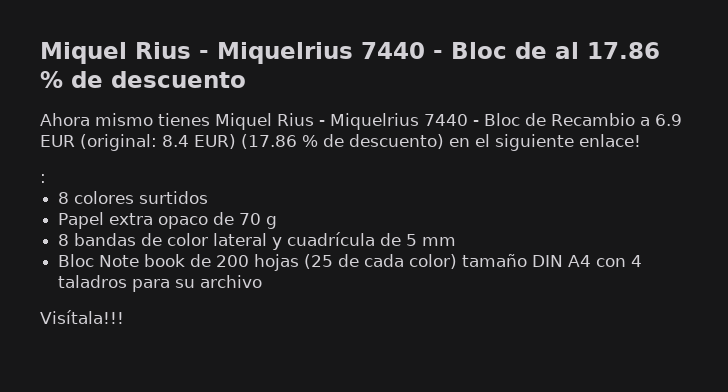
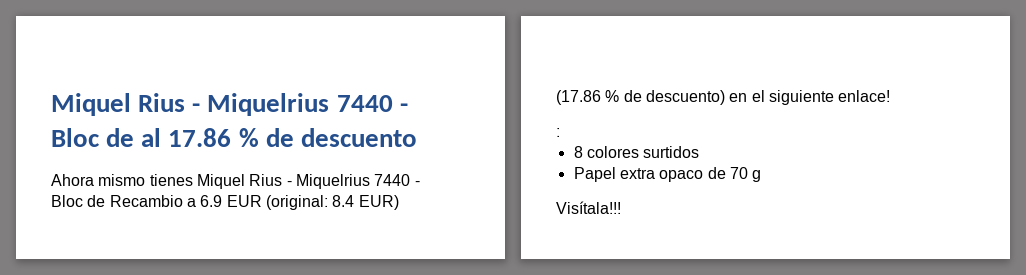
- 8 bandas de color lateral y cuadrícula de 5 mm
- Bloc Note book de 200 hojas (25 de cada color) tamaño DIN A4 con 4 taladros para su archivo

